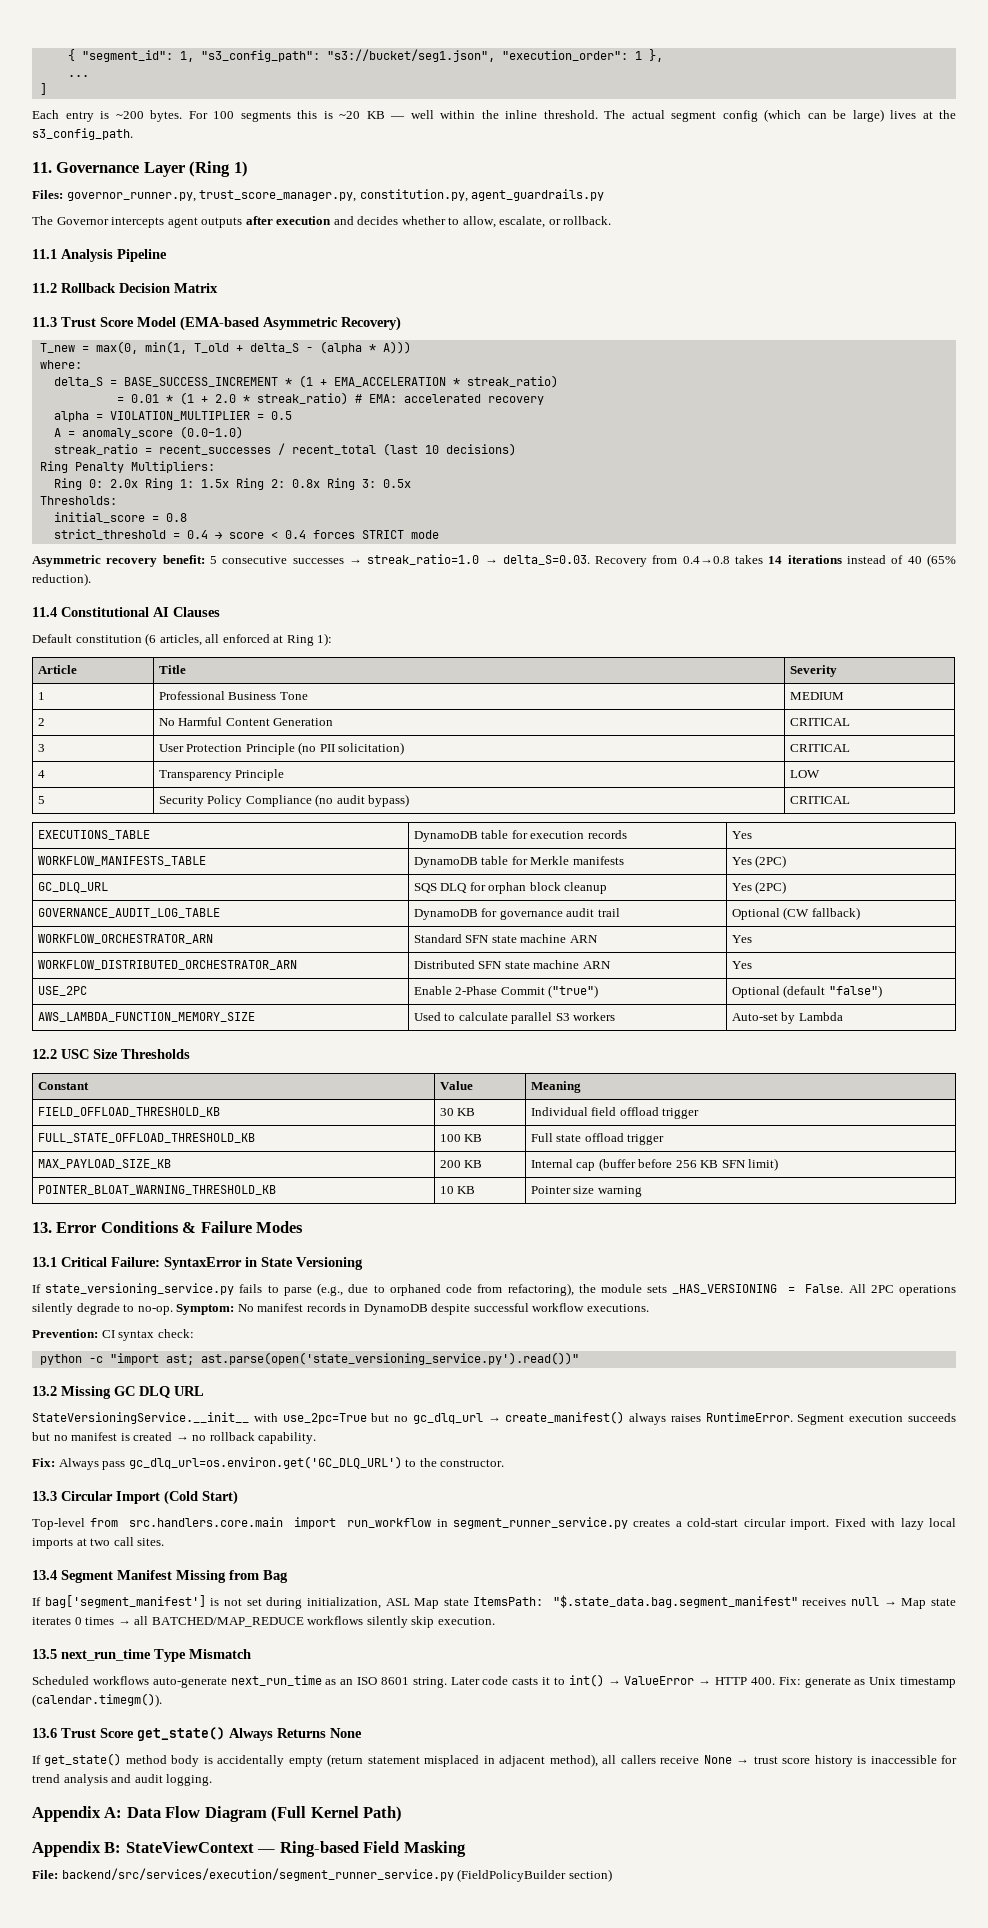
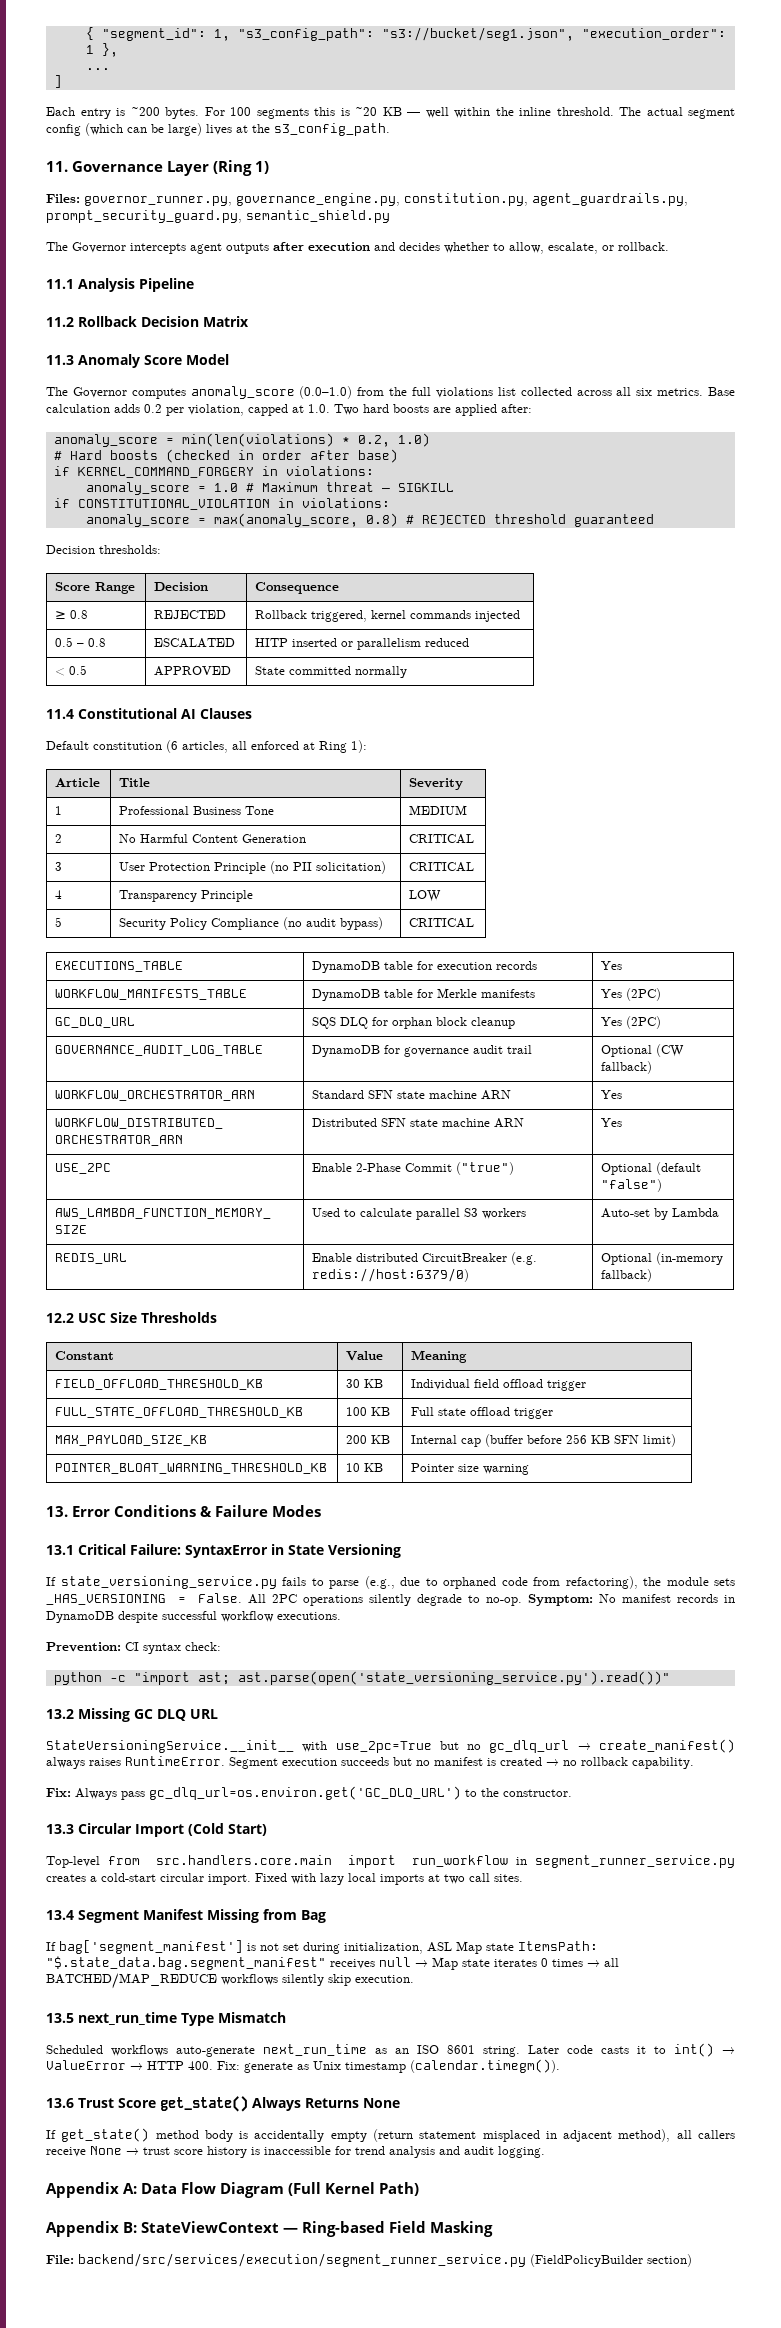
- Files: governor_runner.py, trust_score_manager.py, constitution.py, agent_guardrails.py
+ Files: governor_runner.py, governance_engine.py, constitution.py, agent_guardrails.py, prompt_security_guard.py, semantic_shield.py
- 11.3 Trust Score Model (EMA-based Asymmetric Recovery)
- T_new = max(0, min(1, T_old + delta_S - (alpha * A)))
- where:
- delta_S = BASE_SUCCESS_INCREMENT * (1 + EMA_ACCELERATION * streak_ratio)
- = 0.01 * (1 + 2.0 * streak_ratio) # EMA: accelerated recovery
- alpha = VIOLATION_MULTIPLIER = 0.5
- A = anomaly_score (0.0–1.0)
- streak_ratio = recent_successes / recent_total (last 10 decisions)
- Ring Penalty Multipliers:
- Ring 0: 2.0x Ring 1: 1.5x Ring 2: 0.8x Ring 3: 0.5x
- Thresholds:
- initial_score = 0.8
- strict_threshold = 0.4 → score < 0.4 forces STRICT mode
- Asymmetric recovery benefit: 5 consecutive successes → streak_ratio=1.0 → delta_S=0.03. Recovery from 0.4→0.8 takes 14 iterations instead of 40 (65% reduction).
+ 11.3 Anomaly Score Model
+ The Governor computes anomaly_score (0.0–1.0) from the full violations list collected across all six metrics. Base calculation adds 0.2 per violation, capped at 1.0. Two hard boosts are applied after:
+ anomaly_score = min(len(violations) * 0.2, 1.0)
+ # Hard boosts (checked in order after base)
+ if KERNEL_COMMAND_FORGERY in violations:
+ anomaly_score = 1.0 # Maximum threat — SIGKILL
+ if CONSTITUTIONAL_VIOLATION in violations:
+ anomaly_score = max(anomaly_score, 0.8) # REJECTED threshold guaranteed
+ Decision thresholds:
+ Score Range | Decision | Consequence
+ ≥ 0.8 | REJECTED | Rollback triggered, kernel commands injected
+ 0.5 – 0.8 | ESCALATED | HITP inserted or parallelism reduced
+ < 0.5 | APPROVED | State committed normally
+ REDIS_URL | Enable distributed CircuitBreaker (e.g. redis://host:6379/0) | Optional (in-memory fallback)

